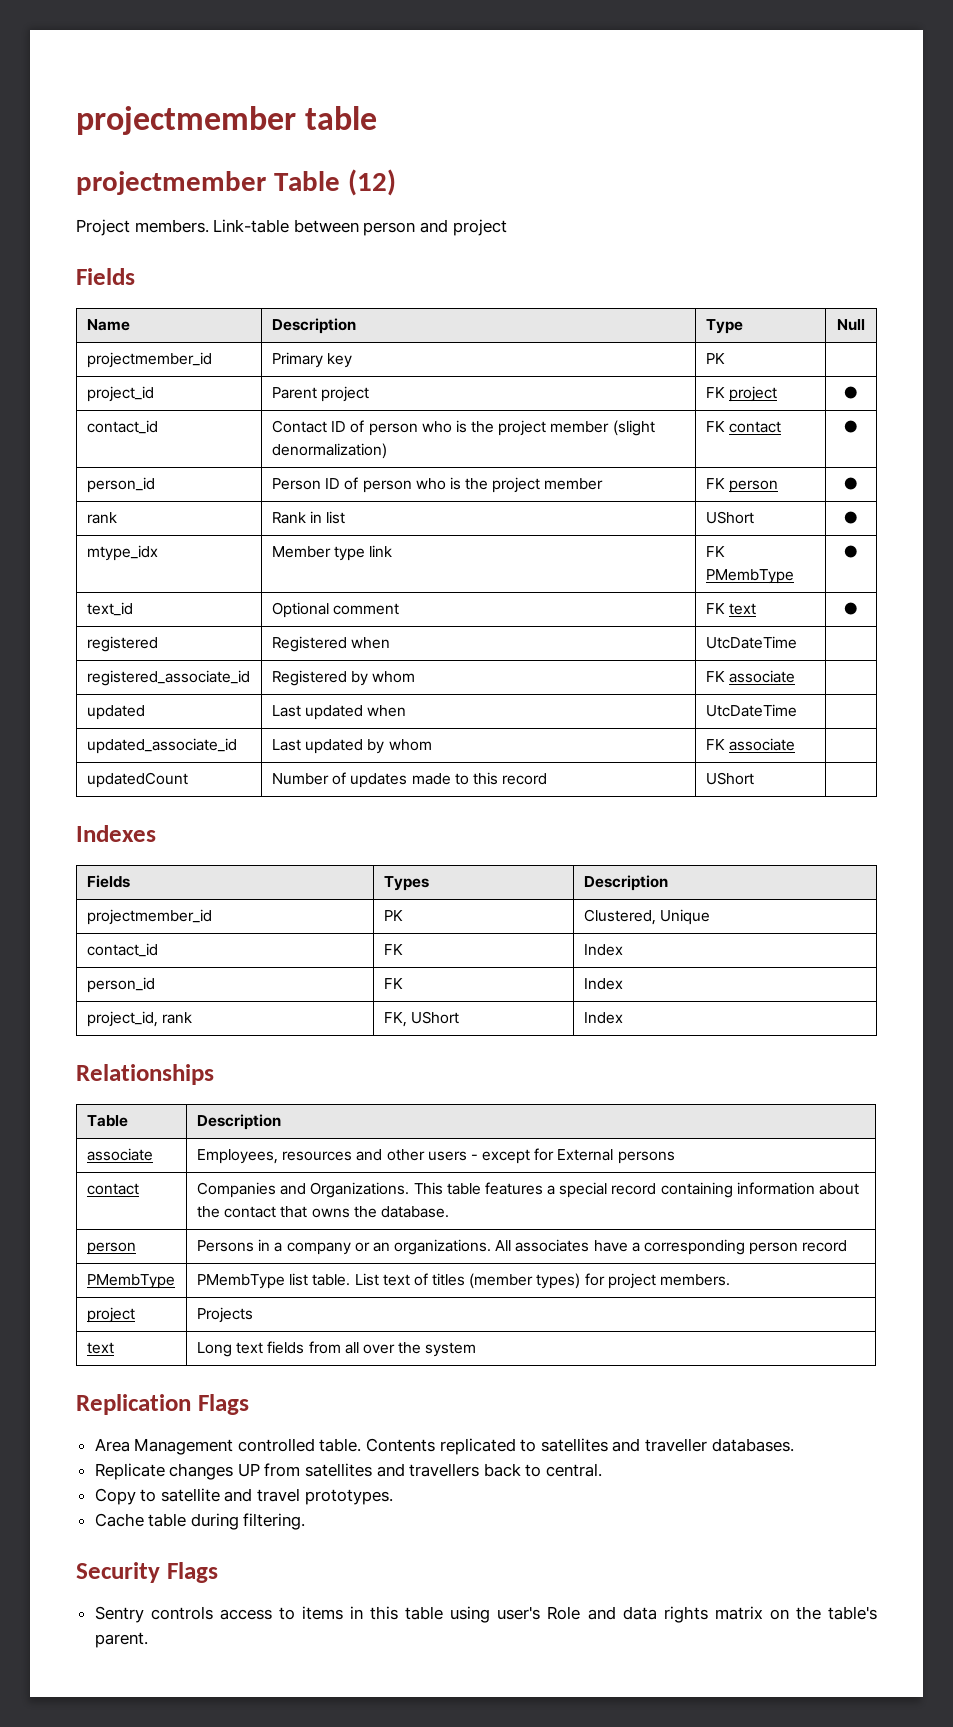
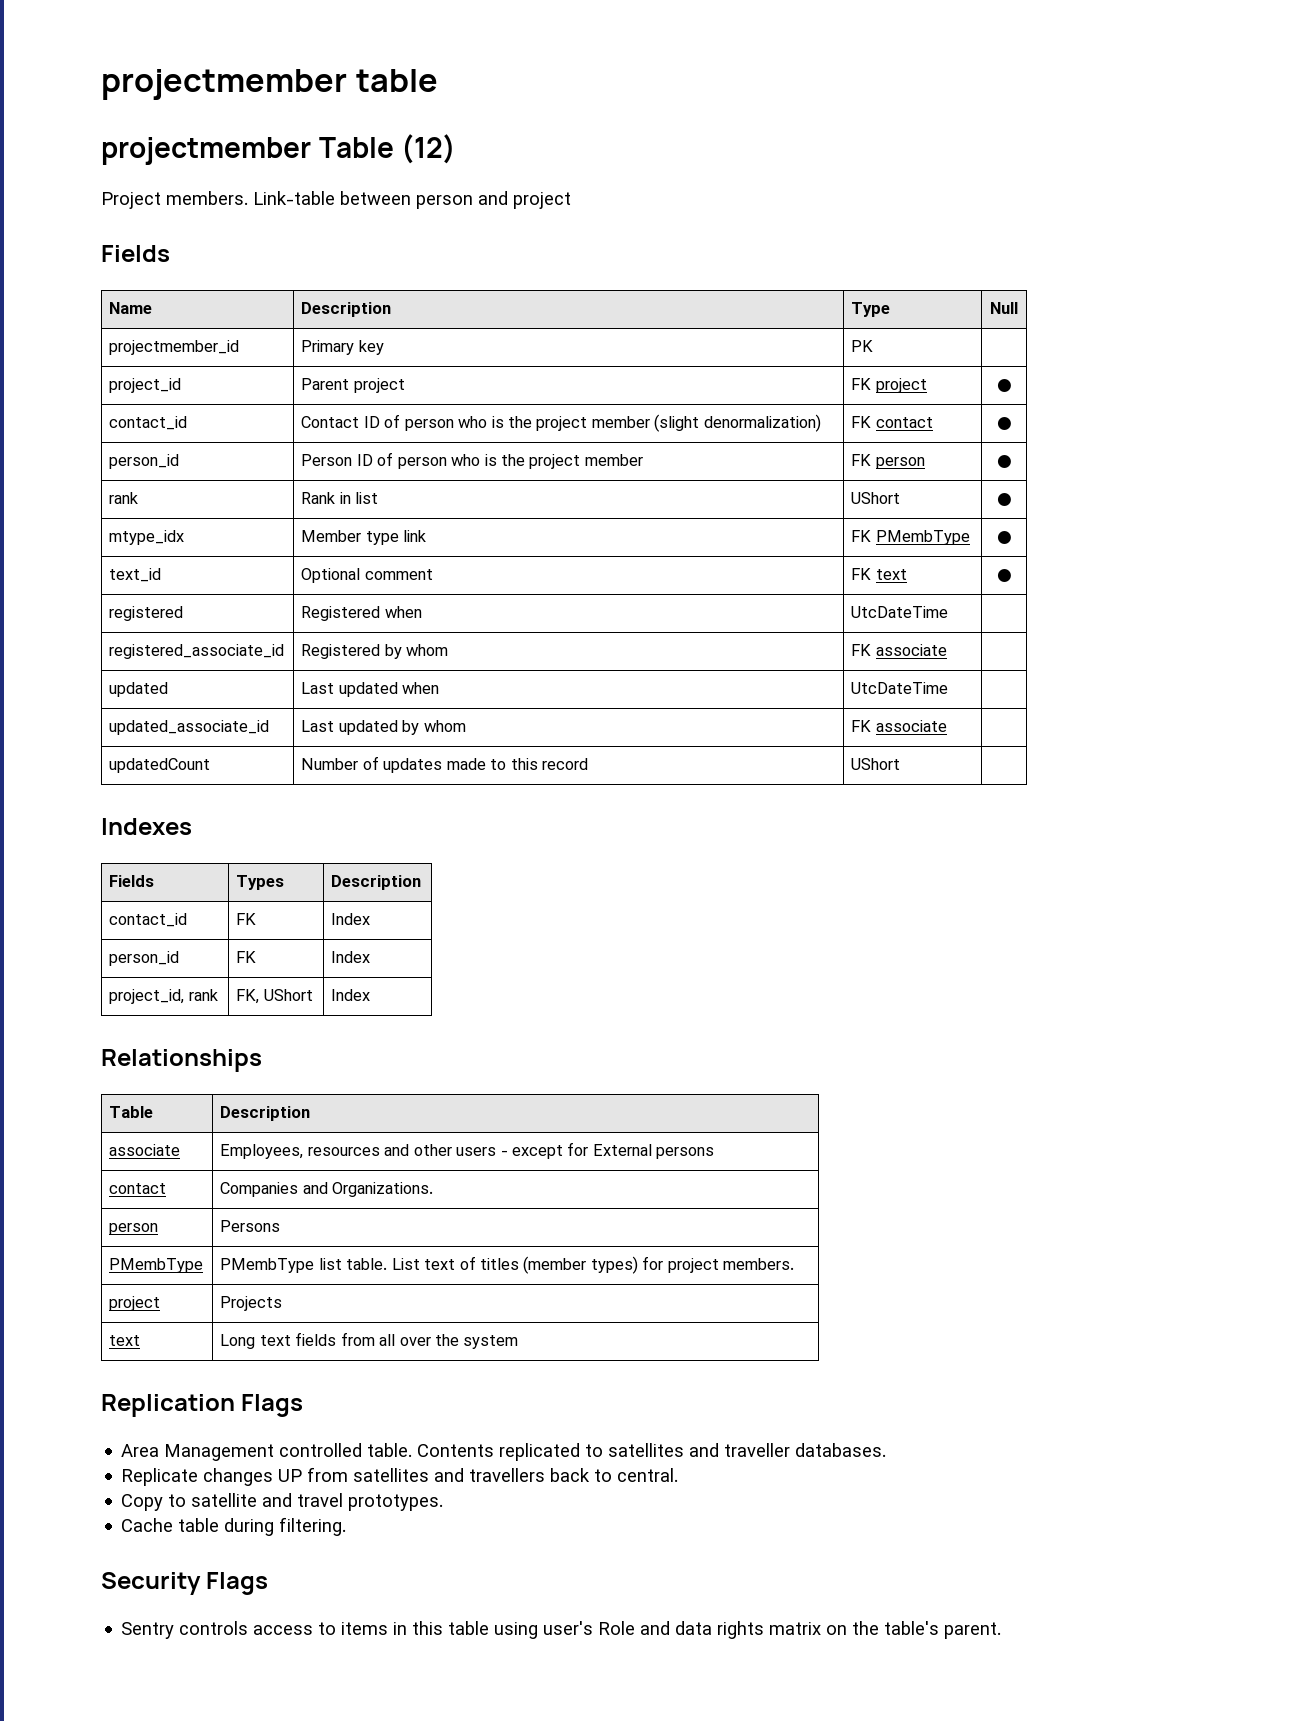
- projectmember_id | PK | Clustered, Unique
- contact | Companies and Organizations. This table features a special record containing information about the contact that owns the database.
- person | Persons in a company or an organizations. All associates have a corresponding person record
+ contact | Companies and Organizations.
+ person | Persons

